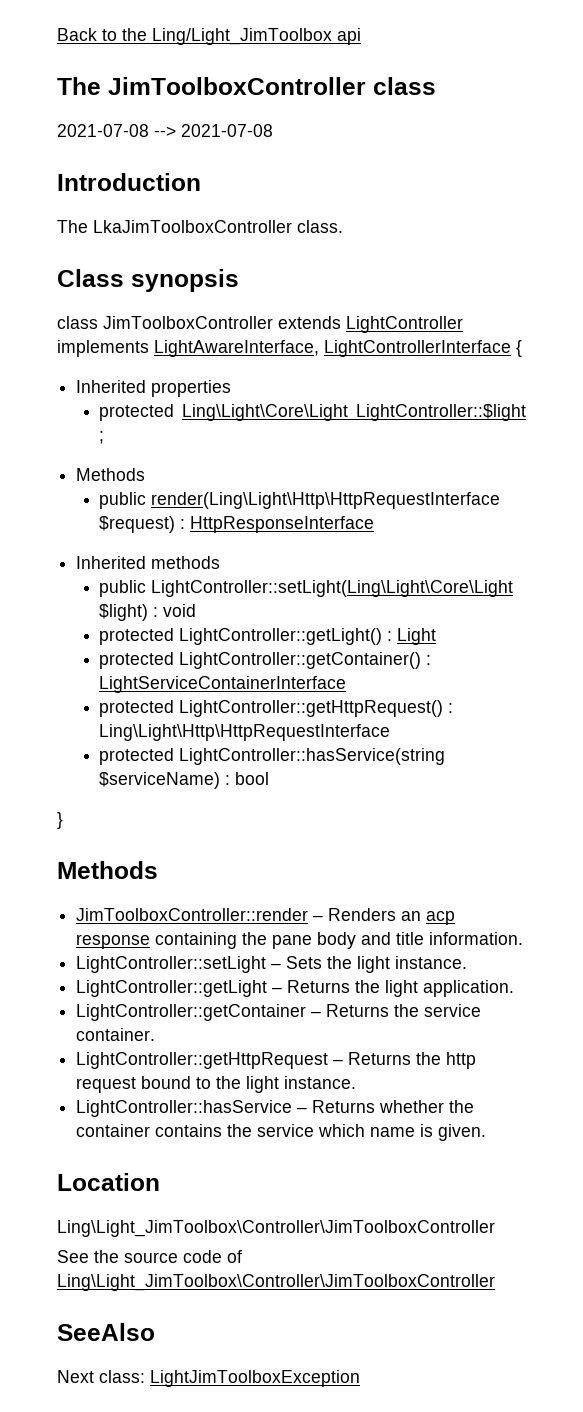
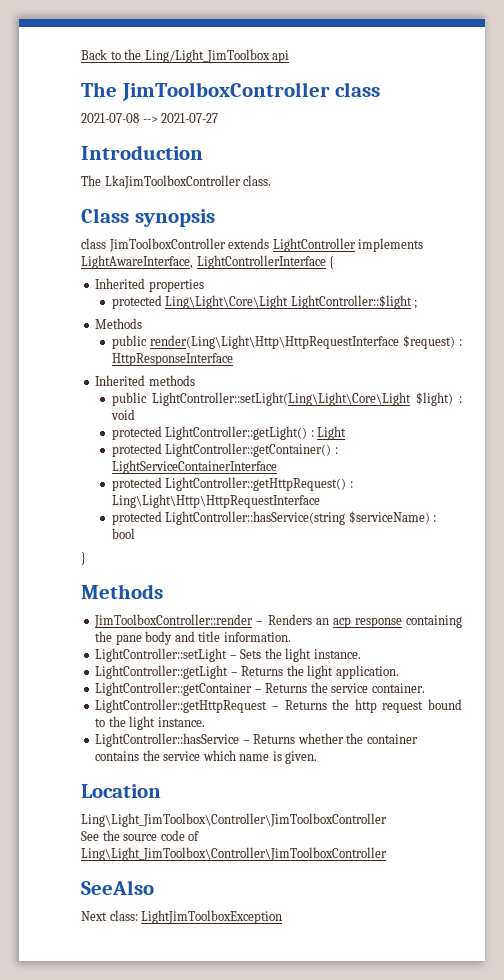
- 2021-07-08 --> 2021-07-08
+ 2021-07-08 --> 2021-07-27

